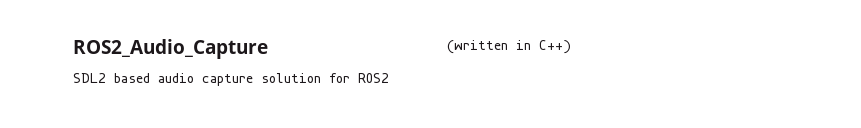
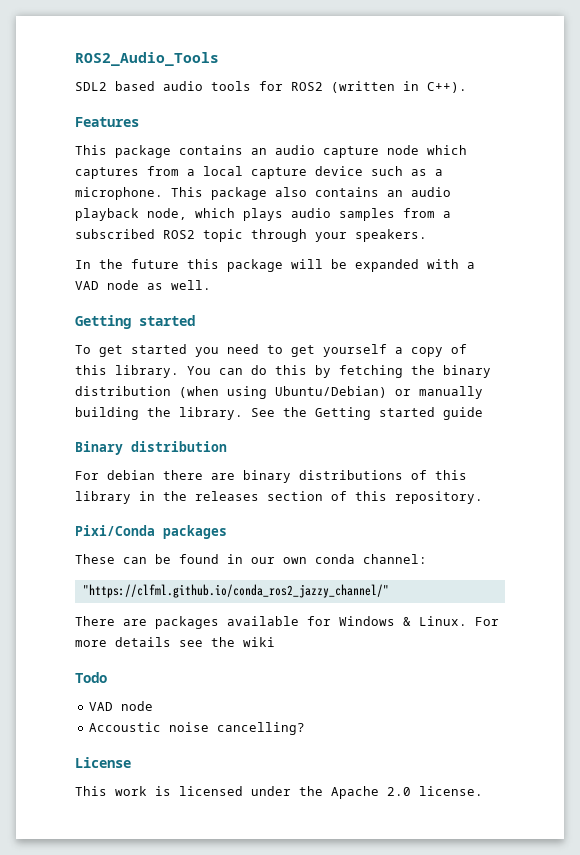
- ROS2_Audio_Capture
+ ROS2_Audio_Tools
- SDL2 based audio capture solution for ROS2 (written in C++)
+ SDL2 based audio tools for ROS2 (written in C++).
+ Features
+ This package contains an audio capture node which captures from a local capture device such as a microphone. This package also contains an audio playback node, which plays audio samples from a subscribed ROS2 topic through your speakers.
+ In the future this package will be expanded with a VAD node as well.
+ Getting started
+ To get started you need to get yourself a copy of this library. You can do this by fetching the binary distribution (when using Ubuntu/Debian) or manually building the library. See the Getting started guide
+ Binary distribution
+ For debian there are binary distributions of this library in the releases section of this repository.
+ Pixi/Conda packages
+ These can be found in our own conda channel:
+ "https://clfml.github.io/conda_ros2_jazzy_channel/"
+ There are packages available for Windows & Linux. For more details see the wiki
+ Todo
+ VAD node
+ Accoustic noise cancelling?
+ License
+ This work is licensed under the Apache 2.0 license.

